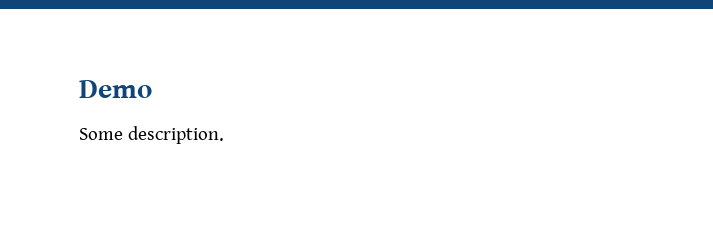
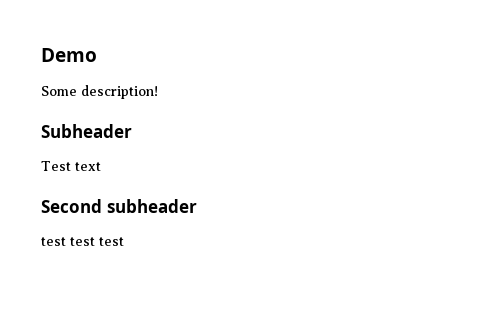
- Some description.
+ Some description!
+ Subheader
+ Test text
+ Second subheader
+ test test test

